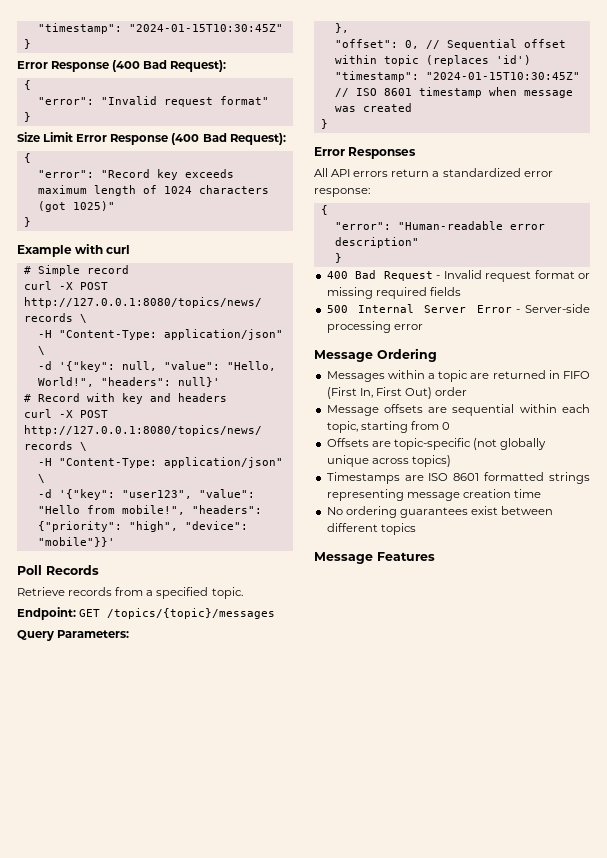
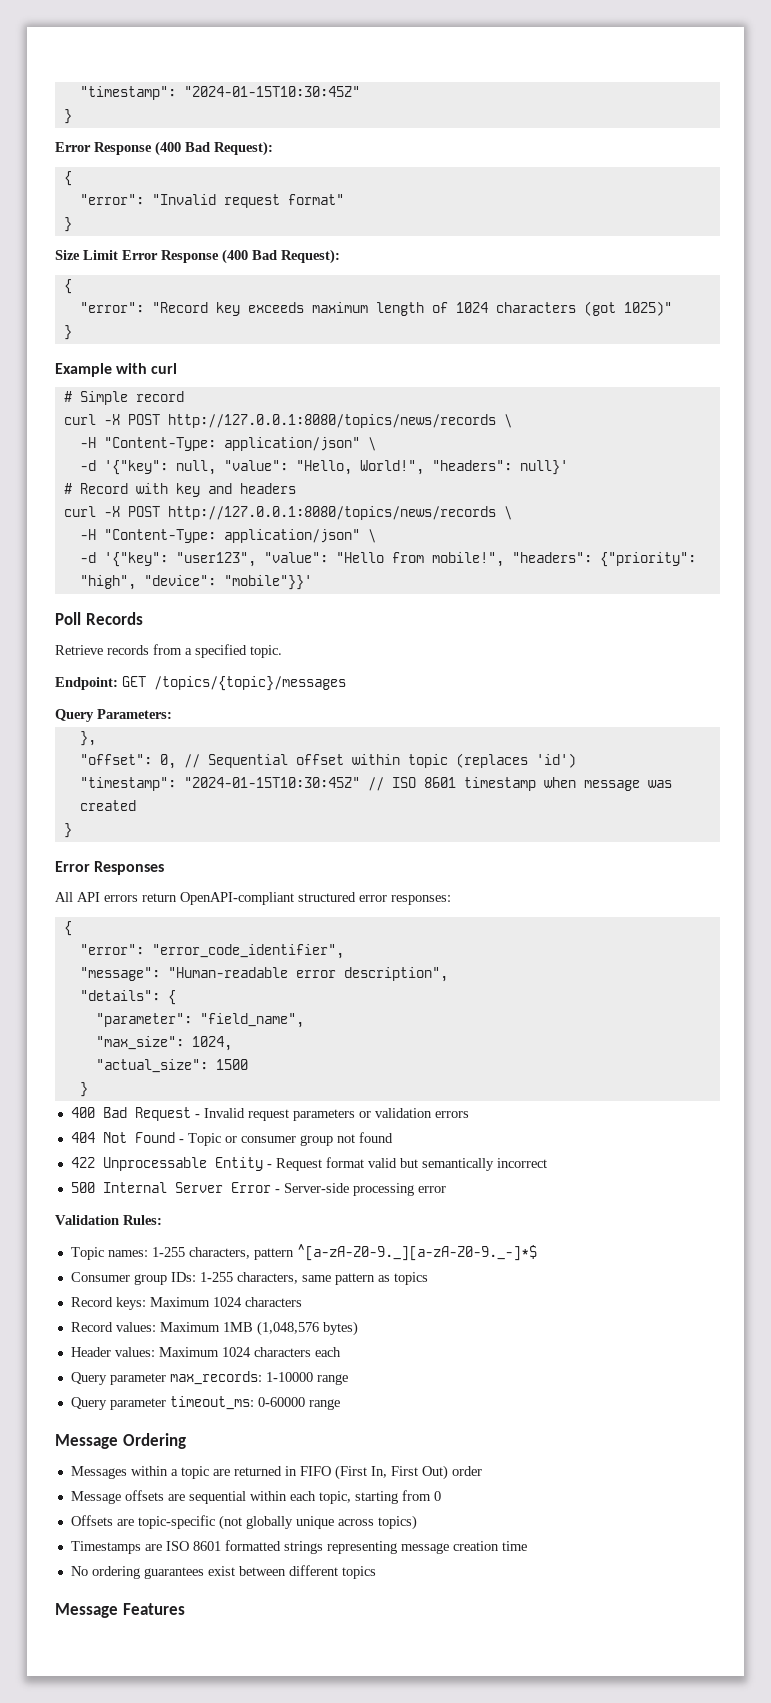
- All API errors return a standardized error response:
+ All API errors return OpenAPI-compliant structured error responses:
  {
- "error": "Human-readable error description"
+ "error": "error_code_identifier",
+ "message": "Human-readable error description",
+ "details": {
+ "parameter": "field_name",
+ "max_size": 1024,
+ "actual_size": 1500
- 400 Bad Request - Invalid request format or missing required fields
+ 400 Bad Request - Invalid request parameters or validation errors
+ 404 Not Found - Topic or consumer group not found
+ 422 Unprocessable Entity - Request format valid but semantically incorrect
+ Validation Rules:
+ Topic names: 1-255 characters, pattern ^[a-zA-Z0-9._][a-zA-Z0-9._-]*$
+ Consumer group IDs: 1-255 characters, same pattern as topics
+ Record keys: Maximum 1024 characters
+ Record values: Maximum 1MB (1,048,576 bytes)
+ Header values: Maximum 1024 characters each
+ Query parameter max_records: 1-10000 range
+ Query parameter timeout_ms: 0-60000 range

